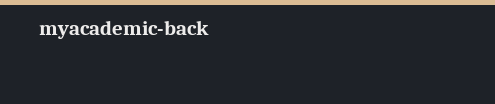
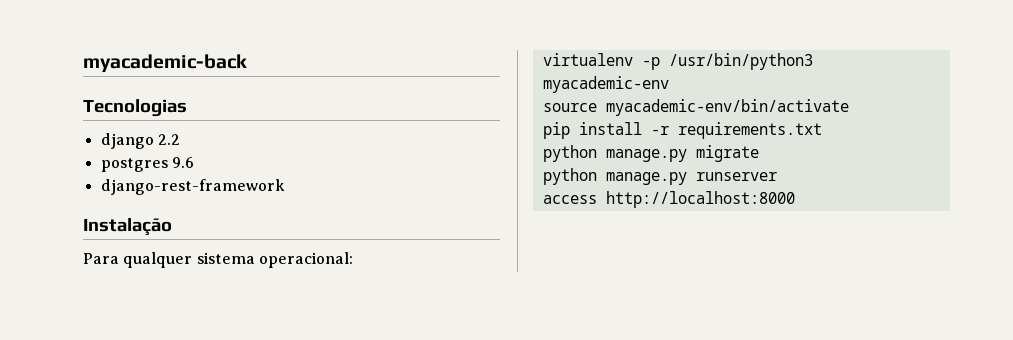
+ Tecnologias
+ django 2.2
+ postgres 9.6
+ django-rest-framework
+ Instalação
+ Para qualquer sistema operacional:
+ virtualenv -p /usr/bin/python3 myacademic-env
+ source myacademic-env/bin/activate
+ pip install -r requirements.txt
+ python manage.py migrate
+ python manage.py runserver
+ access http://localhost:8000

